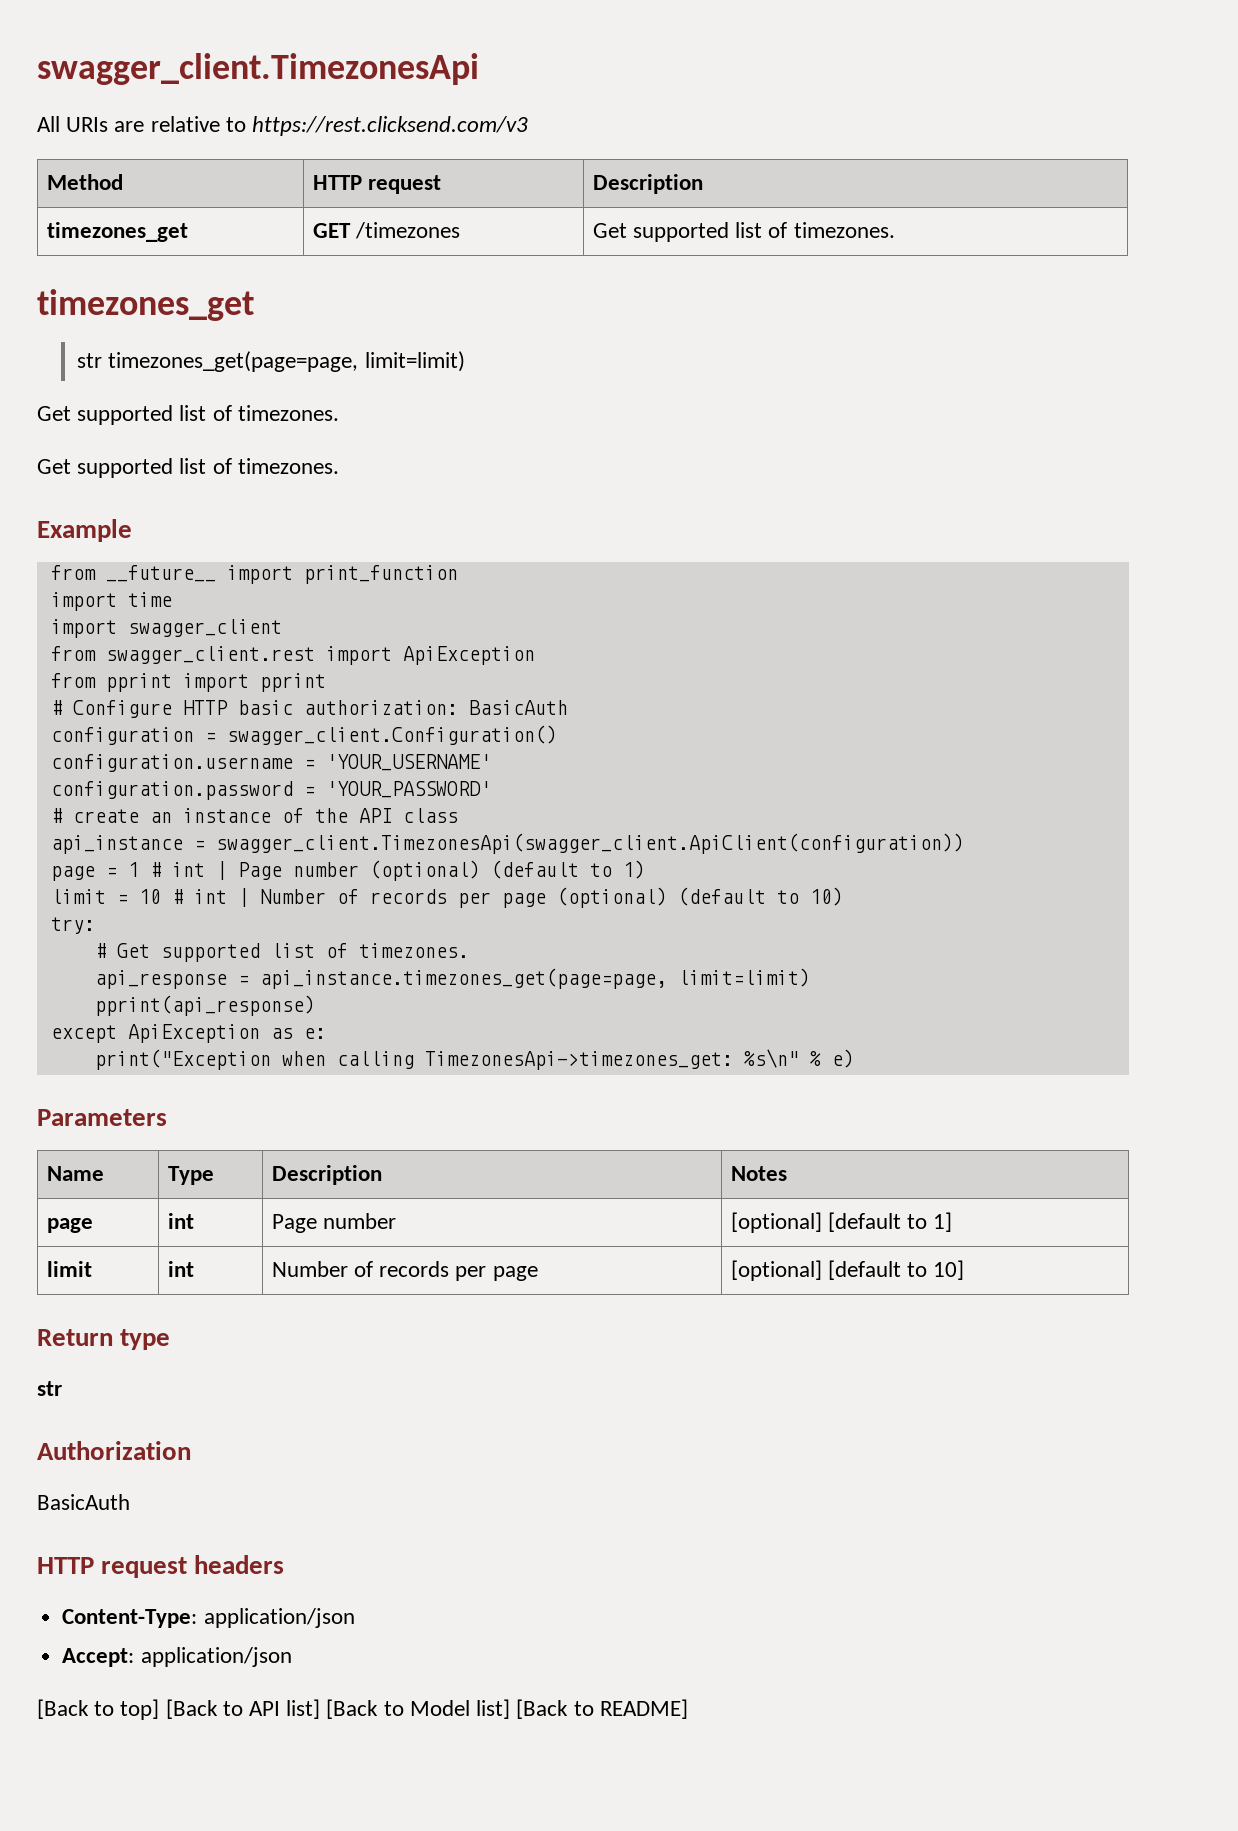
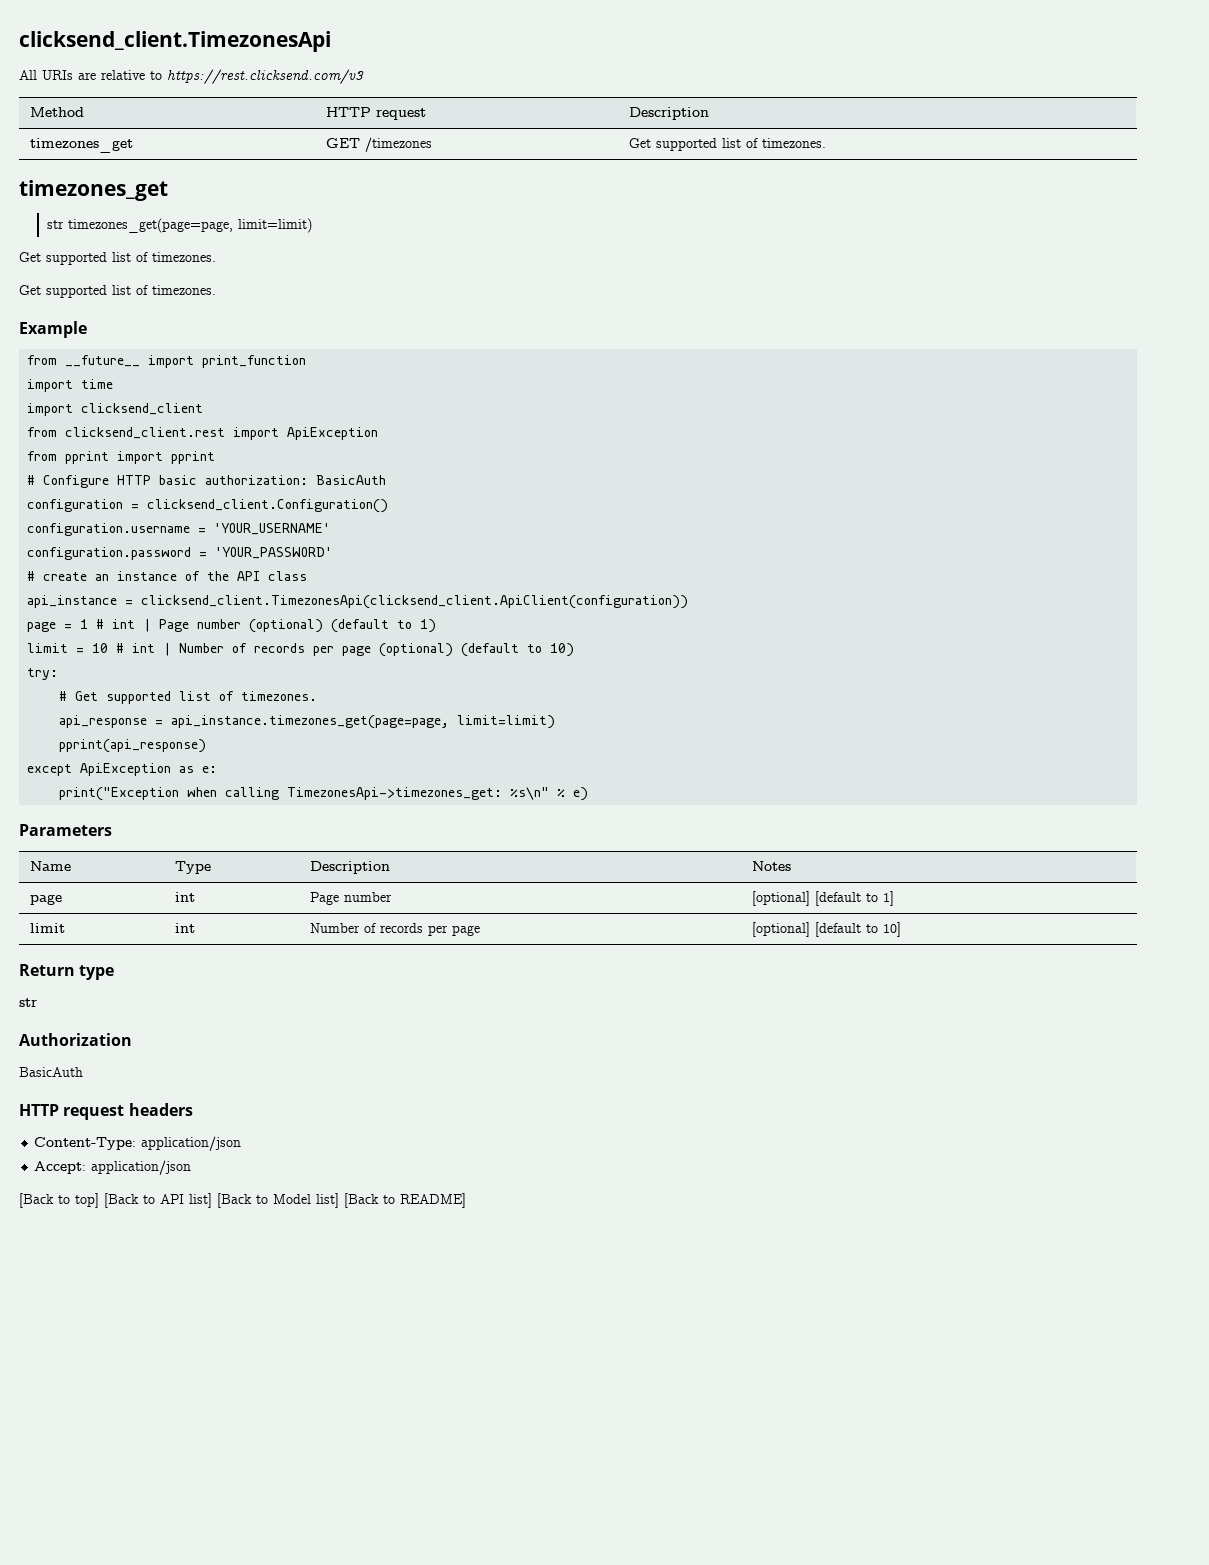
- swagger_client.TimezonesApi
+ clicksend_client.TimezonesApi
- import swagger_client
- from swagger_client.rest import ApiException
+ import clicksend_client
+ from clicksend_client.rest import ApiException
- configuration = swagger_client.Configuration()
+ configuration = clicksend_client.Configuration()
- api_instance = swagger_client.TimezonesApi(swagger_client.ApiClient(configuration))
+ api_instance = clicksend_client.TimezonesApi(clicksend_client.ApiClient(configuration))

